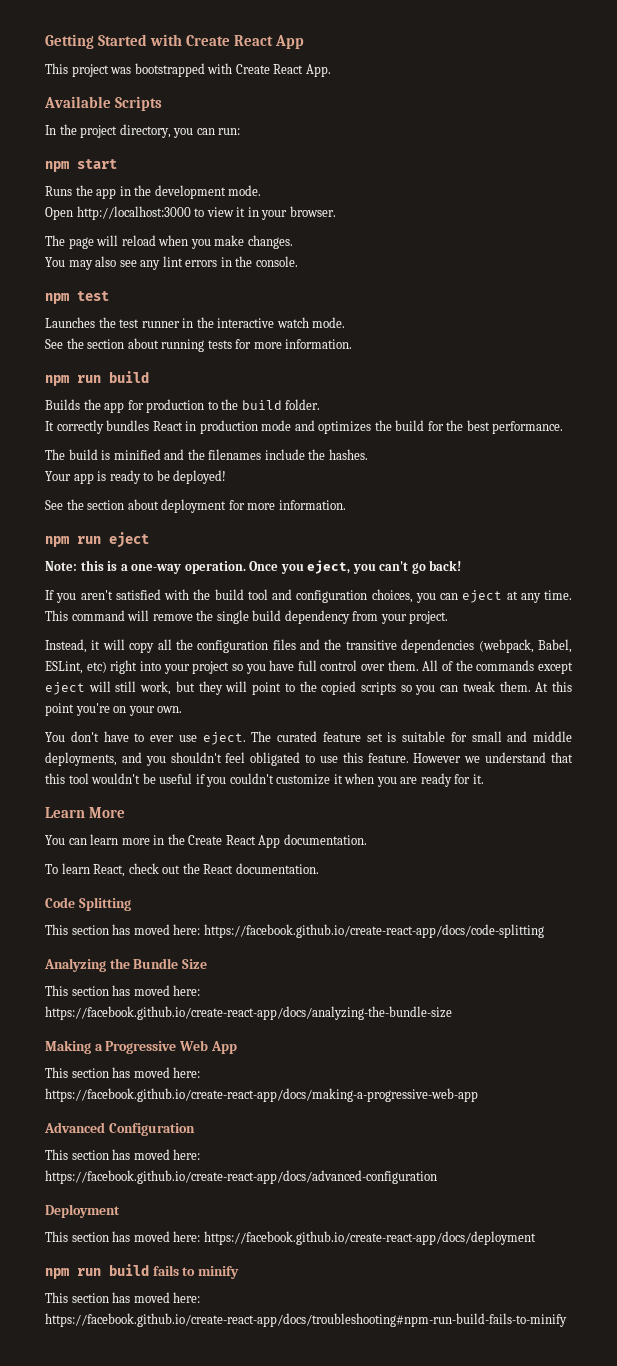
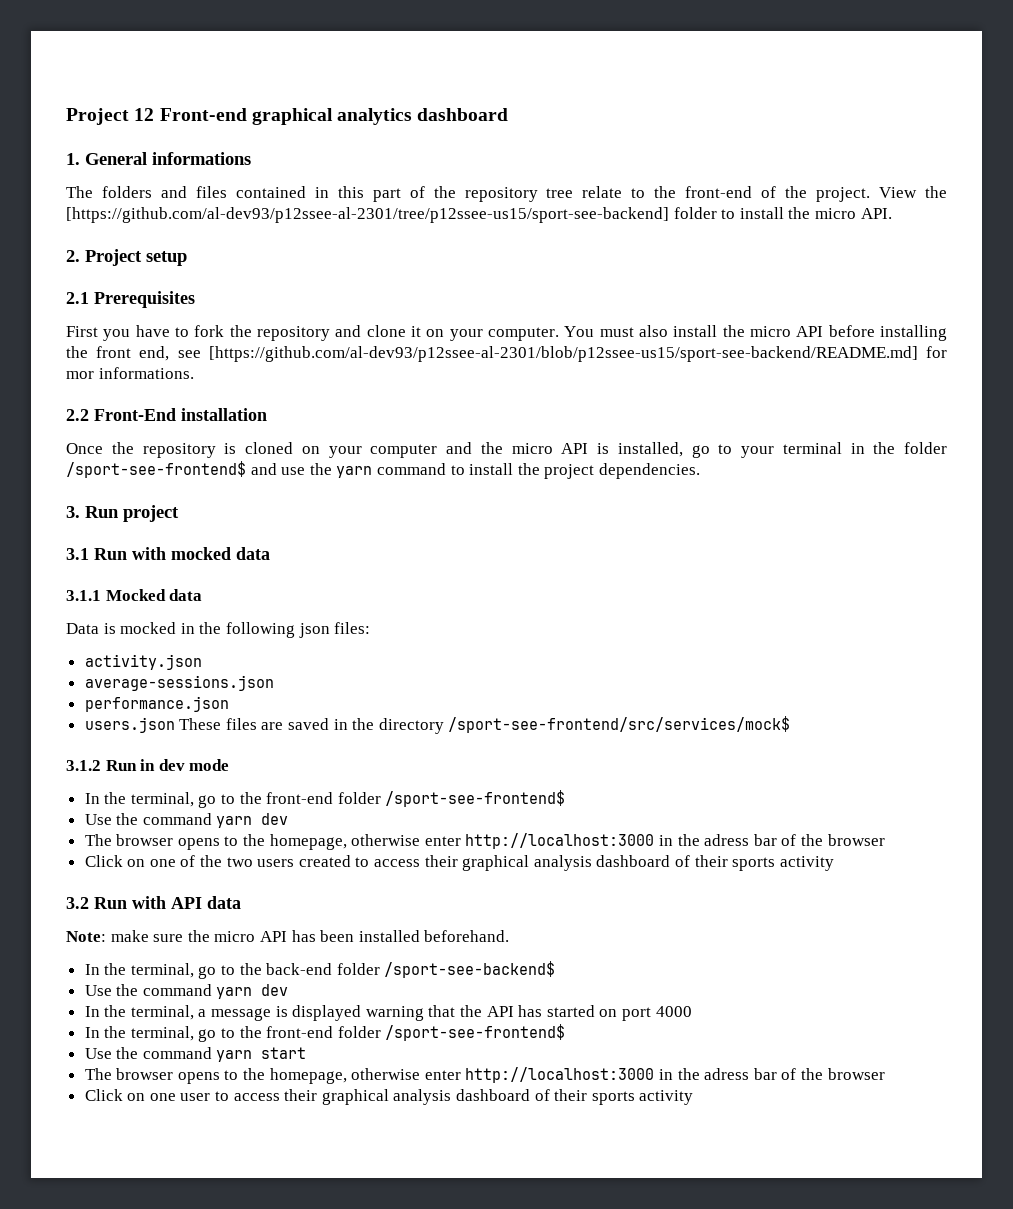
- Getting Started with Create React App
- This project was bootstrapped with Create React App.
- Available Scripts
- In the project directory, you can run:
- npm start
- Runs the app in the development mode.
- Open http://localhost:3000 to view it in your browser.
- The page will reload when you make changes.
- You may also see any lint errors in the console.
- npm test
- Launches the test runner in the interactive watch mode.
- See the section about running tests for more information.
- npm run build
- Builds the app for production to the build folder.
- It correctly bundles React in production mode and optimizes the build for the best performance.
- The build is minified and the filenames include the hashes.
- Your app is ready to be deployed!
- See the section about deployment for more information.
- npm run eject
- Note: this is a one-way operation. Once you eject, you can't go back!
- If you aren't satisfied with the build tool and configuration choices, you can eject at any time. This command will remove the single build dependency from your project.
- Instead, it will copy all the configuration files and the transitive dependencies (webpack, Babel, ESLint, etc) right into your project so you have full control over them. All of the commands except eject will still work, but they will point to the copied scripts so you can tweak them. At this point you're on your own.
- You don't have to ever use eject. The curated feature set is suitable for small and middle deployments, and you shouldn't feel obligated to use this feature. However we understand that this tool wouldn't be useful if you couldn't customize it when you are ready for it.
- Learn More
- You can learn more in the Create React App documentation.
- To learn React, check out the React documentation.
- Code Splitting
- This section has moved here: https://facebook.github.io/create-react-app/docs/code-splitting
- Analyzing the Bundle Size
- This section has moved here: https://facebook.github.io/create-react-app/docs/analyzing-the-bundle-size
- Making a Progressive Web App
- This section has moved here: https://facebook.github.io/create-react-app/docs/making-a-progressive-web-app
- Advanced Configuration
- This section has moved here: https://facebook.github.io/create-react-app/docs/advanced-configuration
- Deployment
- This section has moved here: https://facebook.github.io/create-react-app/docs/deployment
- npm run build fails to minify
- This section has moved here: https://facebook.github.io/create-react-app/docs/troubleshooting#npm-run-build-fails-to-minify
+ Project 12 Front-end graphical analytics dashboard
+ 1. General informations
+ The folders and files contained in this part of the repository tree relate to the front-end of the project. View the [https://github.com/al-dev93/p12ssee-al-2301/tree/p12ssee-us15/sport-see-backend] folder to install the micro API.
+ 2. Project setup
+ 2.1 Prerequisites
+ First you have to fork the repository and clone it on your computer. You must also install the micro API before installing the front end, see [https://github.com/al-dev93/p12ssee-al-2301/blob/p12ssee-us15/sport-see-backend/README.md] for mor informations.
+ 2.2 Front-End installation
+ Once the repository is cloned on your computer and the micro API is installed, go to your terminal in the folder /sport-see-frontend$ and use the yarn command to install the project dependencies.
+ 3. Run project
+ 3.1 Run with mocked data
+ 3.1.1 Mocked data
+ Data is mocked in the following json files:
+ activity.json
+ average-sessions.json
+ performance.json
+ users.json These files are saved in the directory /sport-see-frontend/src/services/mock$
+ 3.1.2 Run in dev mode
+ In the terminal, go to the front-end folder /sport-see-frontend$
+ Use the command yarn dev
+ The browser opens to the homepage, otherwise enter http://localhost:3000 in the adress bar of the browser
+ Click on one of the two users created to access their graphical analysis dashboard of their sports activity
+ 3.2 Run with API data
+ Note: make sure the micro API has been installed beforehand.
+ In the terminal, go to the back-end folder /sport-see-backend$
+ Use the command yarn dev
+ In the terminal, a message is displayed warning that the API has started on port 4000
+ In the terminal, go to the front-end folder /sport-see-frontend$
+ Use the command yarn start
+ The browser opens to the homepage, otherwise enter http://localhost:3000 in the adress bar of the browser
+ Click on one user to access their graphical analysis dashboard of their sports activity

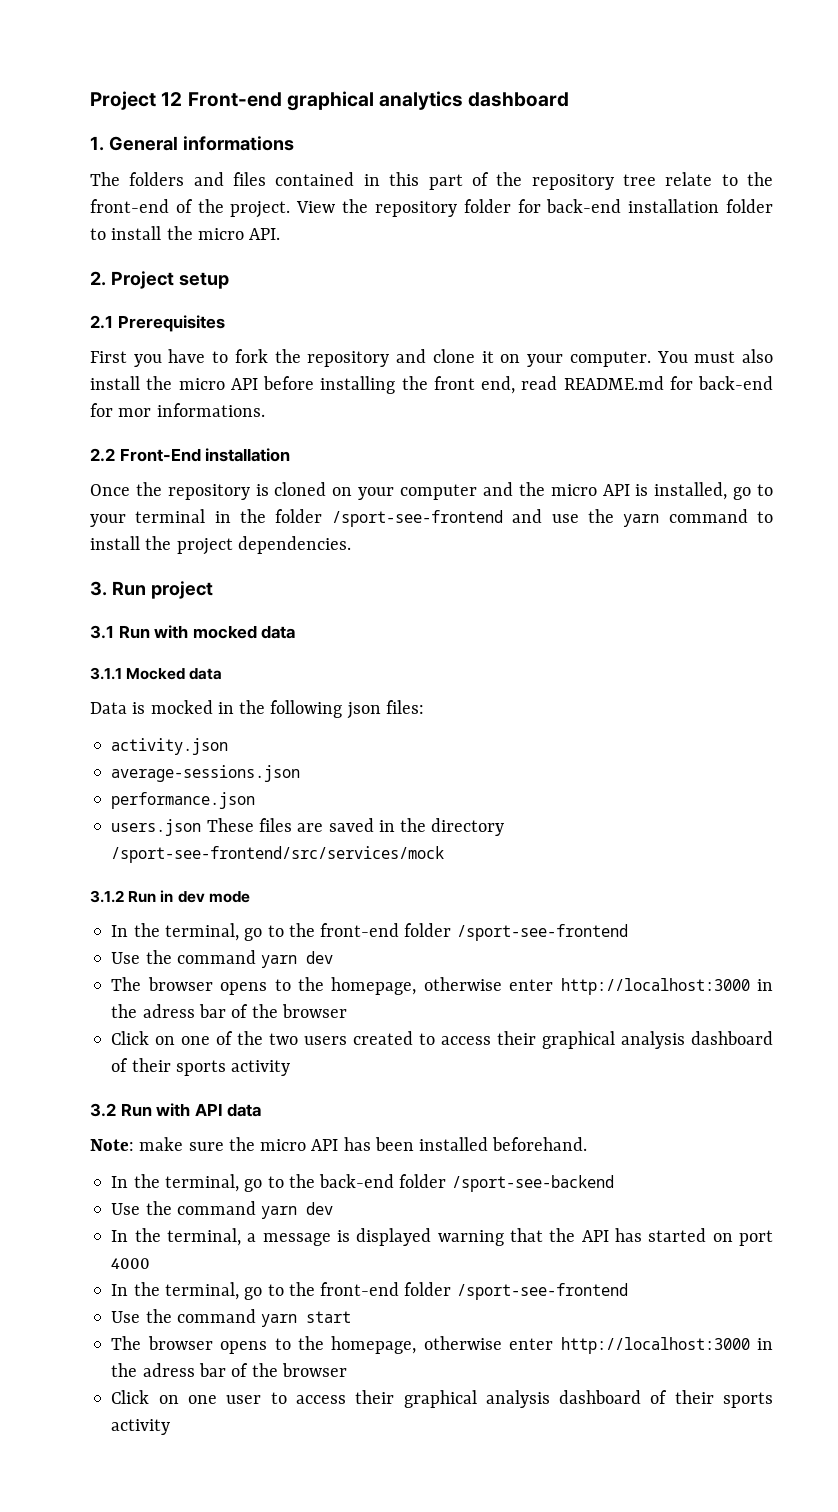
- View the [https://github.com/al-dev93/p12ssee-al-2301/tree/p12ssee-us15/sport-see-backend] folder to install the micro API.
+ View the repository folder for back-end installation folder to install the micro API.
- You must also install the micro API before installing the front end, see [https://github.com/al-dev93/p12ssee-al-2301/blob/p12ssee-us15/sport-see-backend/README.md] for mor informations.
+ You must also install the micro API before installing the front end, read README.md for back-end for mor informations.
- Once the repository is cloned on your computer and the micro API is installed, go to your terminal in the folder /sport-see-frontend$ and use the yarn command to install the project dependencies.
+ Once the repository is cloned on your computer and the micro API is installed, go to your terminal in the folder /sport-see-frontend and use the yarn command to install the project dependencies.
- users.json These files are saved in the directory /sport-see-frontend/src/services/mock$
+ users.json These files are saved in the directory /sport-see-frontend/src/services/mock
  3.1.2 Run in dev mode
- In the terminal, go to the front-end folder /sport-see-frontend$
+ In the terminal, go to the front-end folder /sport-see-frontend
- In the terminal, go to the back-end folder /sport-see-backend$
+ In the terminal, go to the back-end folder /sport-see-backend
  In the terminal, a message is displayed warning that the API has started on port 4000
- In the terminal, go to the front-end folder /sport-see-frontend$
+ In the terminal, go to the front-end folder /sport-see-frontend

